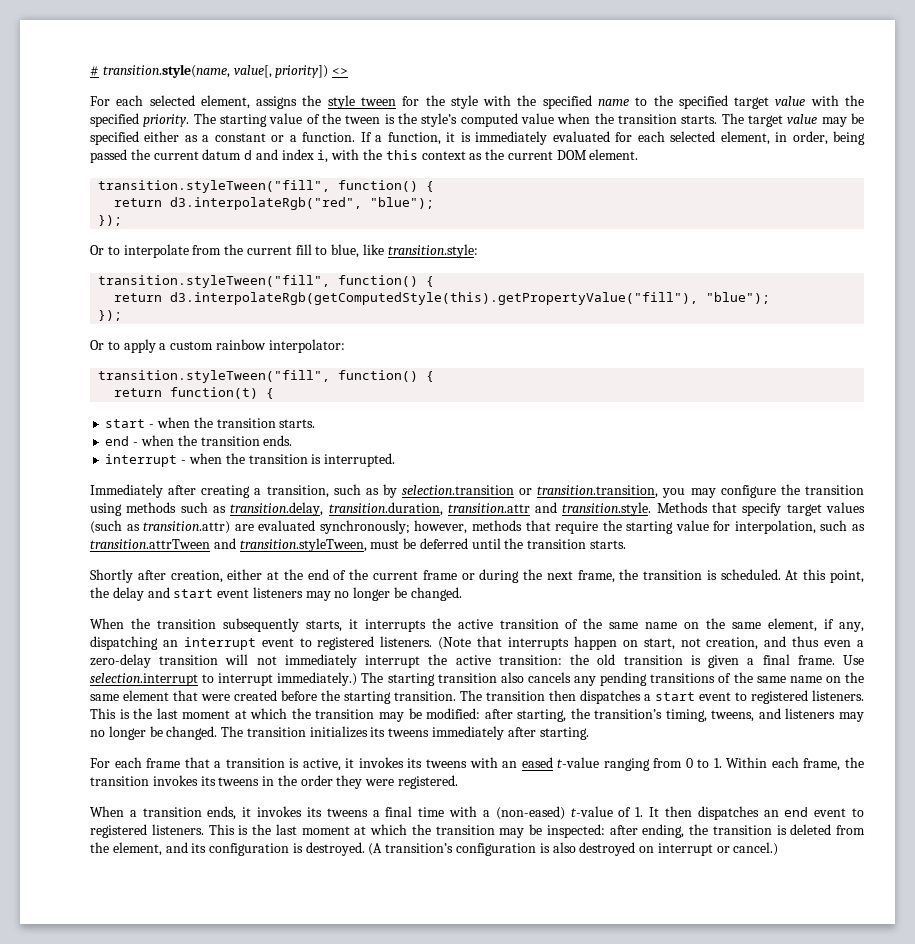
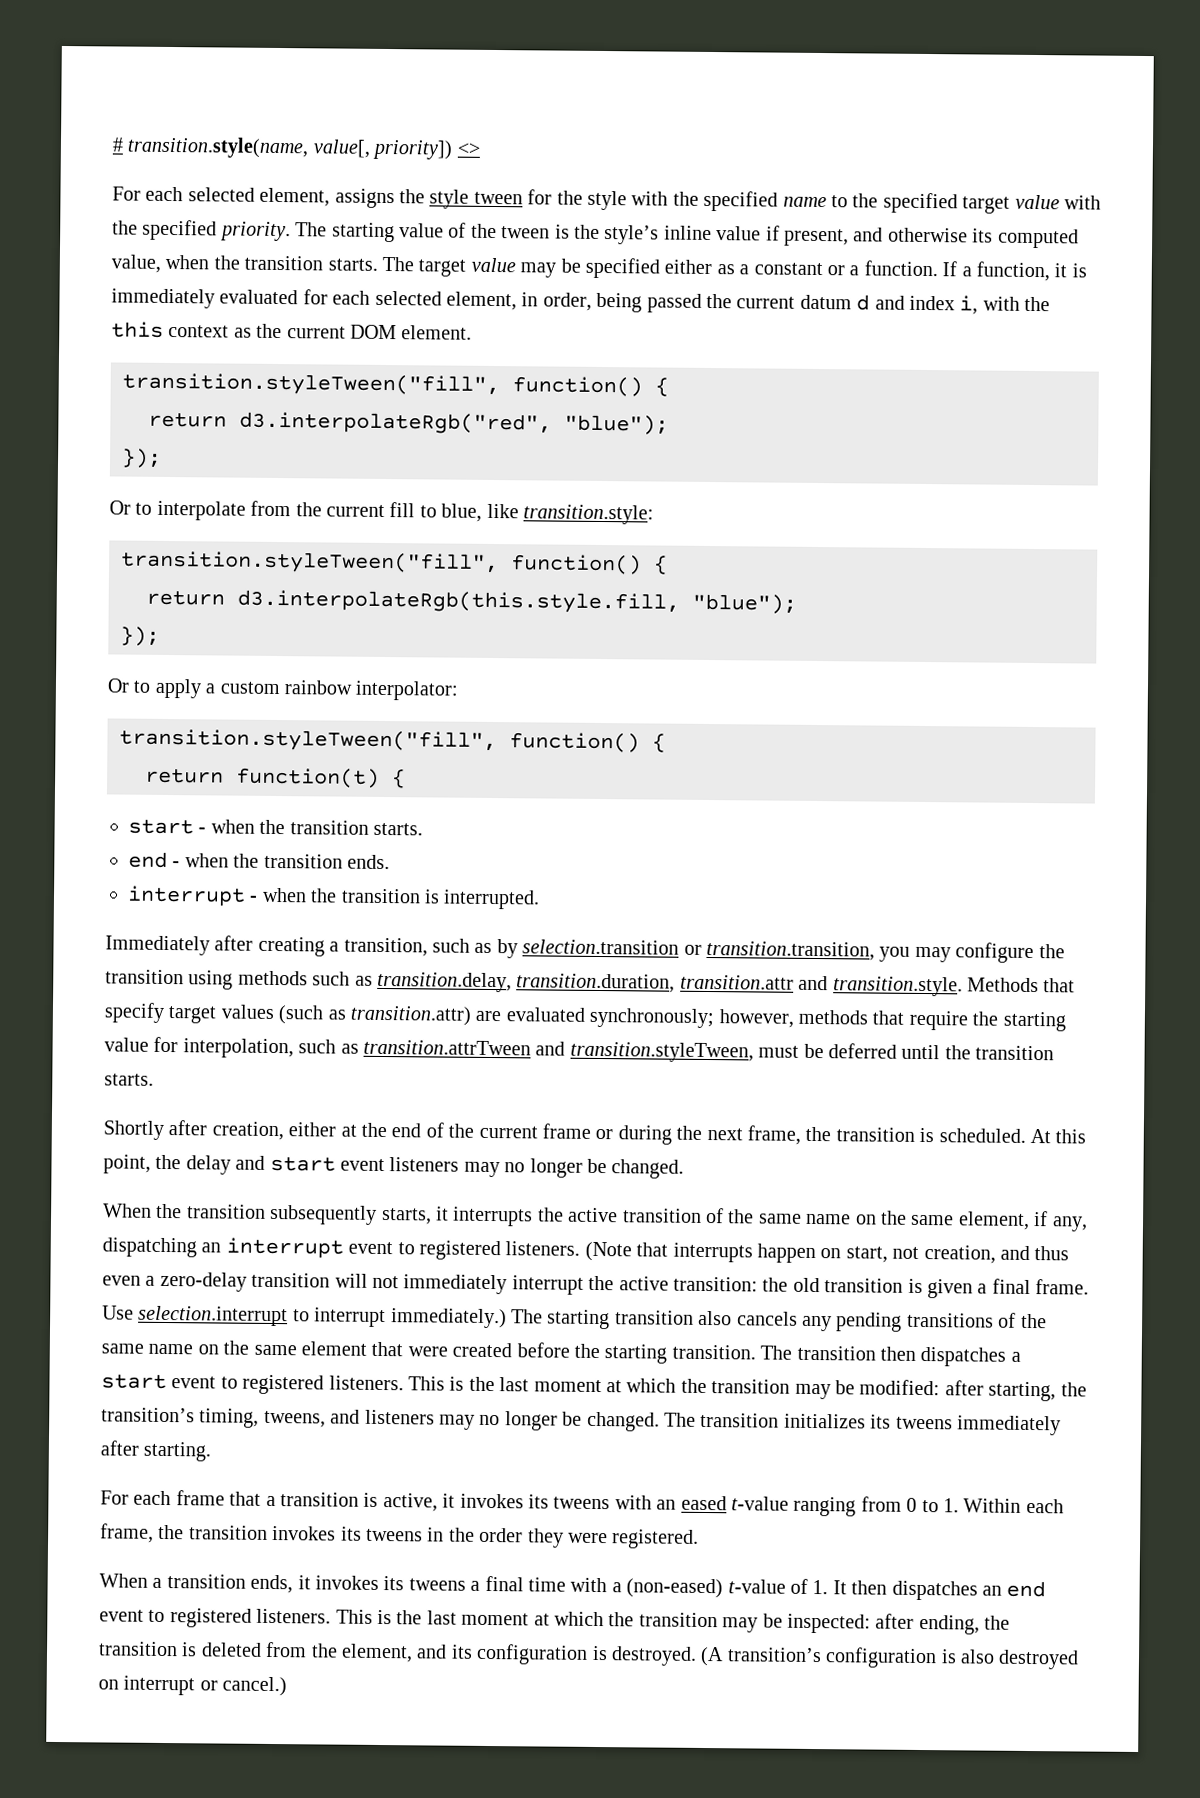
- The starting value of the tween is the style’s computed value when the transition starts.
+ The starting value of the tween is the style’s inline value if present, and otherwise its computed value, when the transition starts.
- return d3.interpolateRgb(getComputedStyle(this).getPropertyValue("fill"), "blue");
+ return d3.interpolateRgb(this.style.fill, "blue");

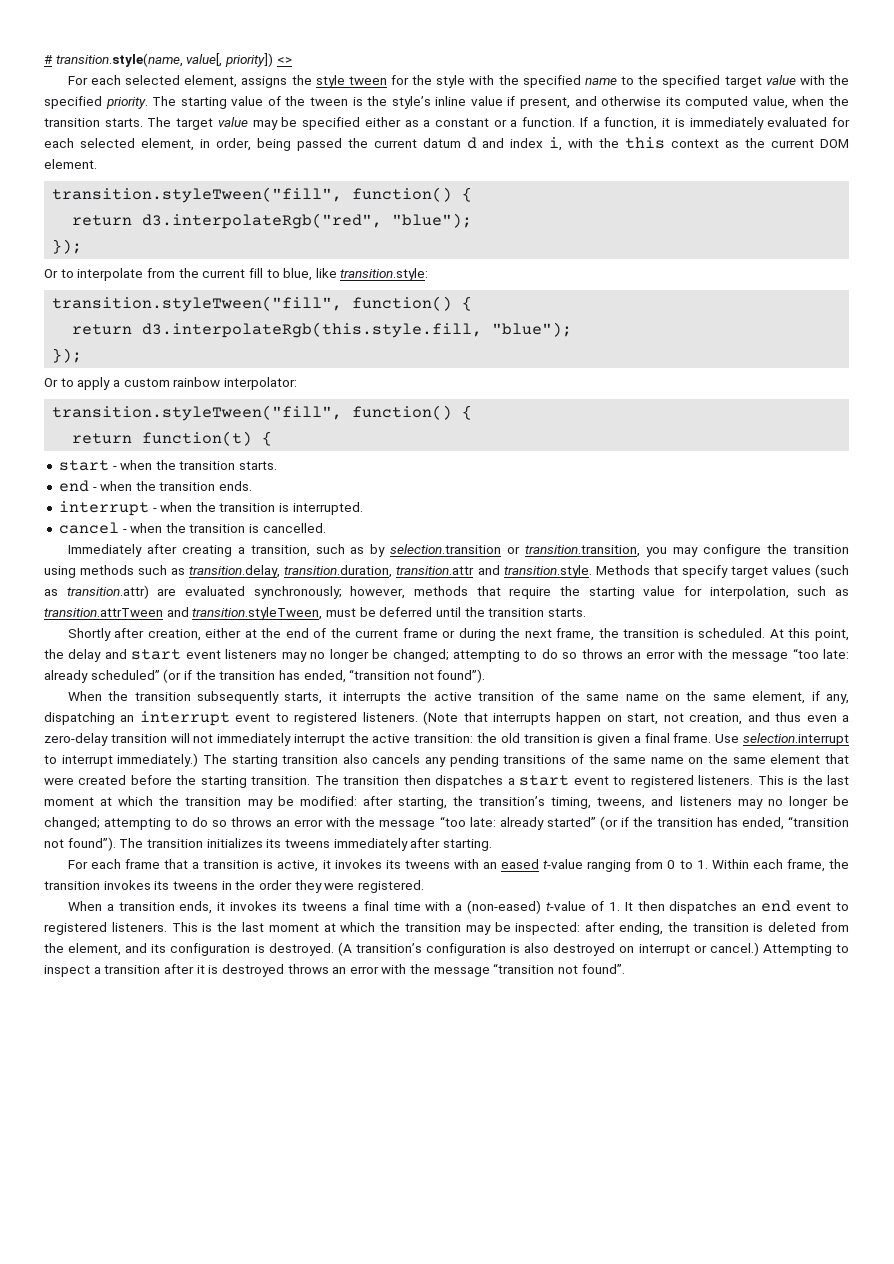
+ cancel - when the transition is cancelled.
- At this point, the delay and start event listeners may no longer be changed.
+ At this point, the delay and start event listeners may no longer be changed; attempting to do so throws an error with the message “too late: already scheduled” (or if the transition has ended, “transition not found”).
- This is the last moment at which the transition may be modified: after starting, the transition’s timing, tweens, and listeners may no longer be changed.
+ This is the last moment at which the transition may be modified: after starting, the transition’s timing, tweens, and listeners may no longer be changed; attempting to do so throws an error with the message “too late: already started” (or if the transition has ended, “transition not found”).
+ Attempting to inspect a transition after it is destroyed throws an error with the message “transition not found”.

